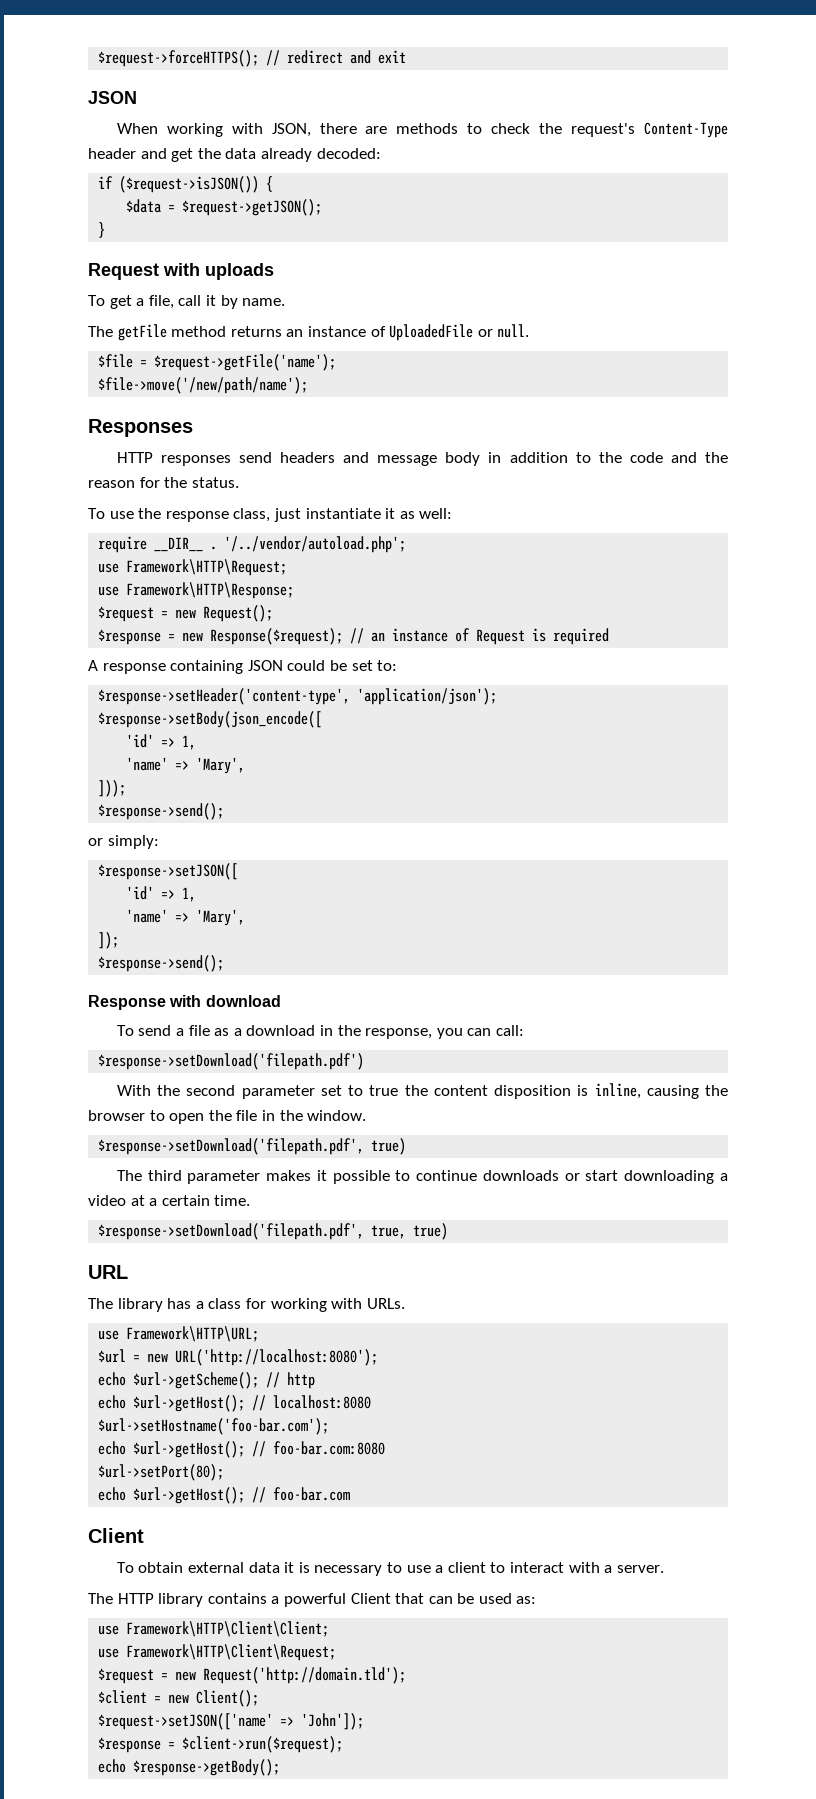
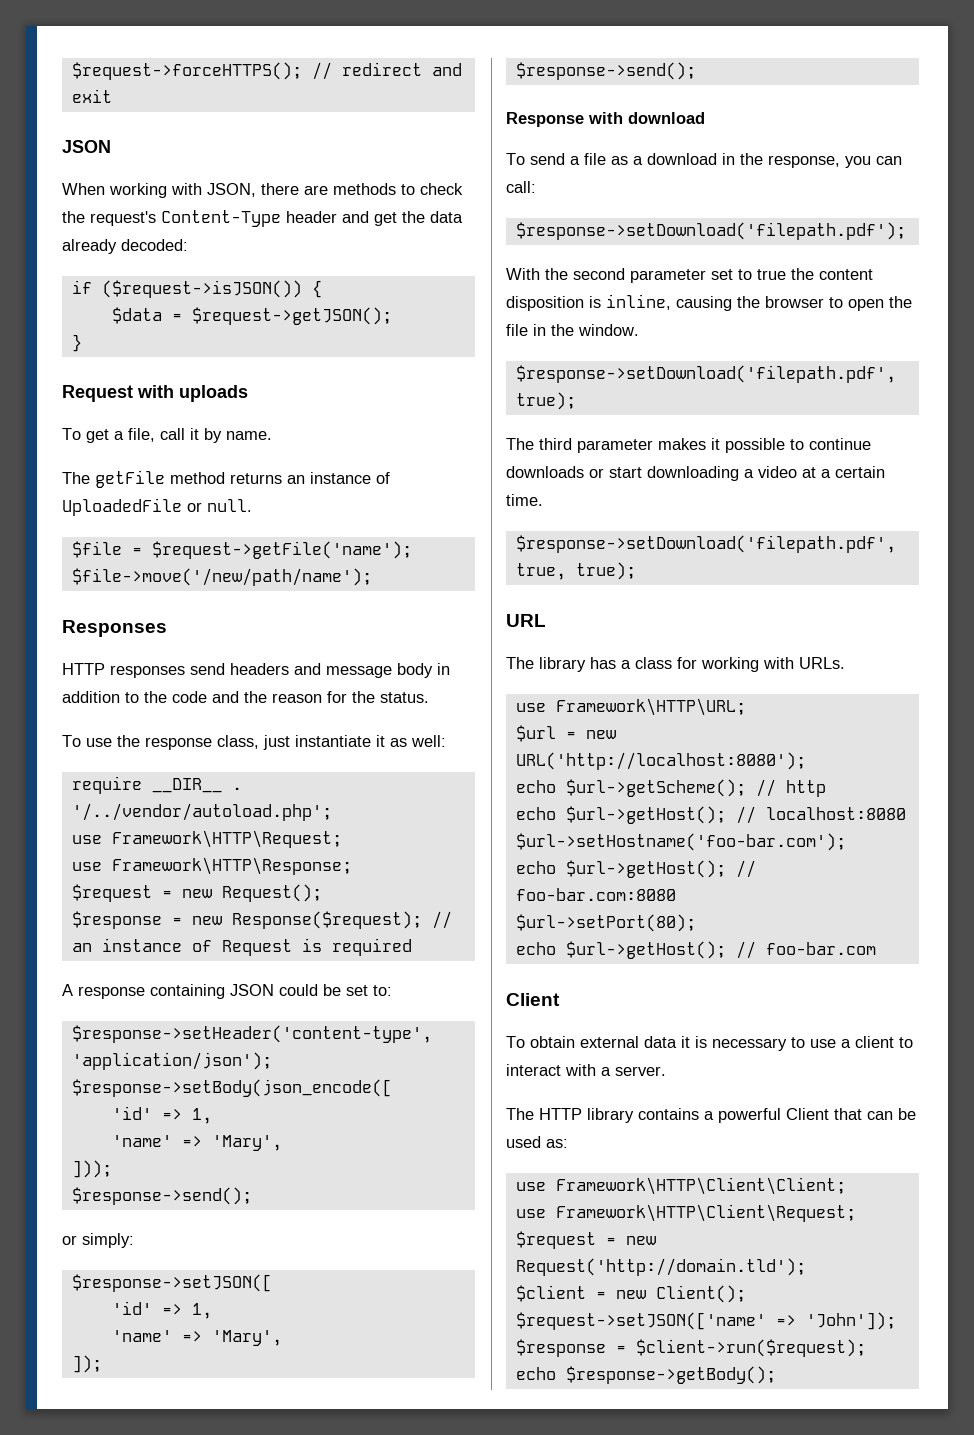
- $response->setDownload('filepath.pdf')
+ $response->setDownload('filepath.pdf');
- $response->setDownload('filepath.pdf', true)
+ $response->setDownload('filepath.pdf', true);
- $response->setDownload('filepath.pdf', true, true)
+ $response->setDownload('filepath.pdf', true, true);

